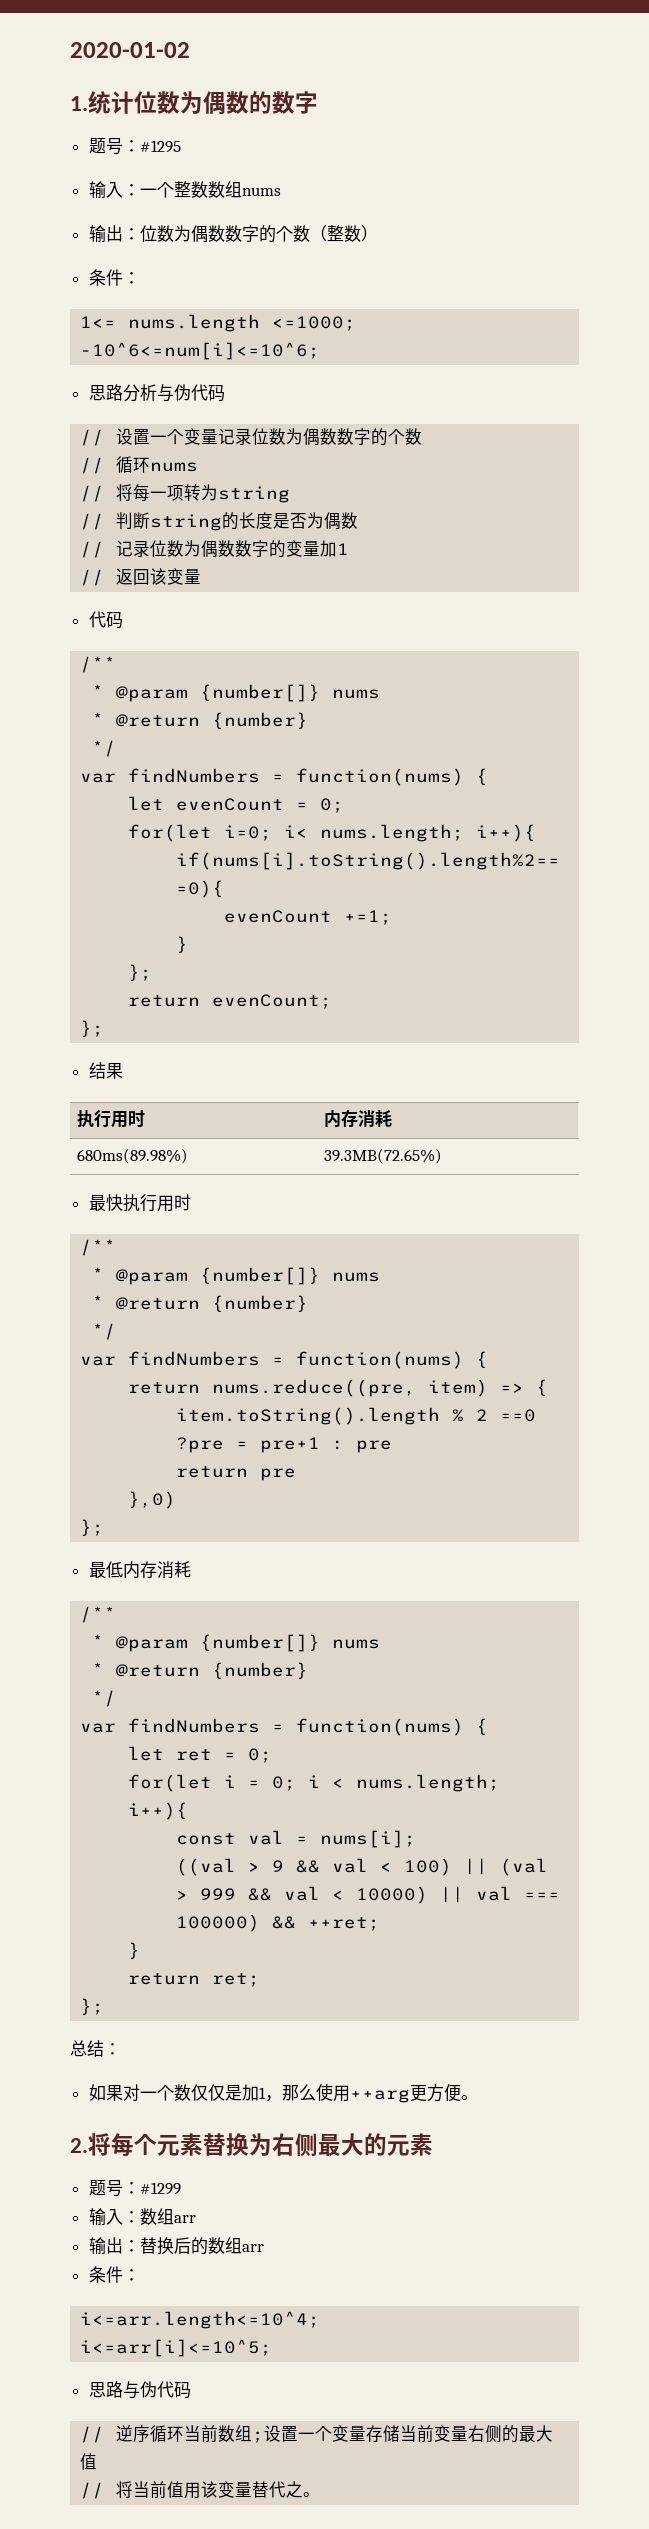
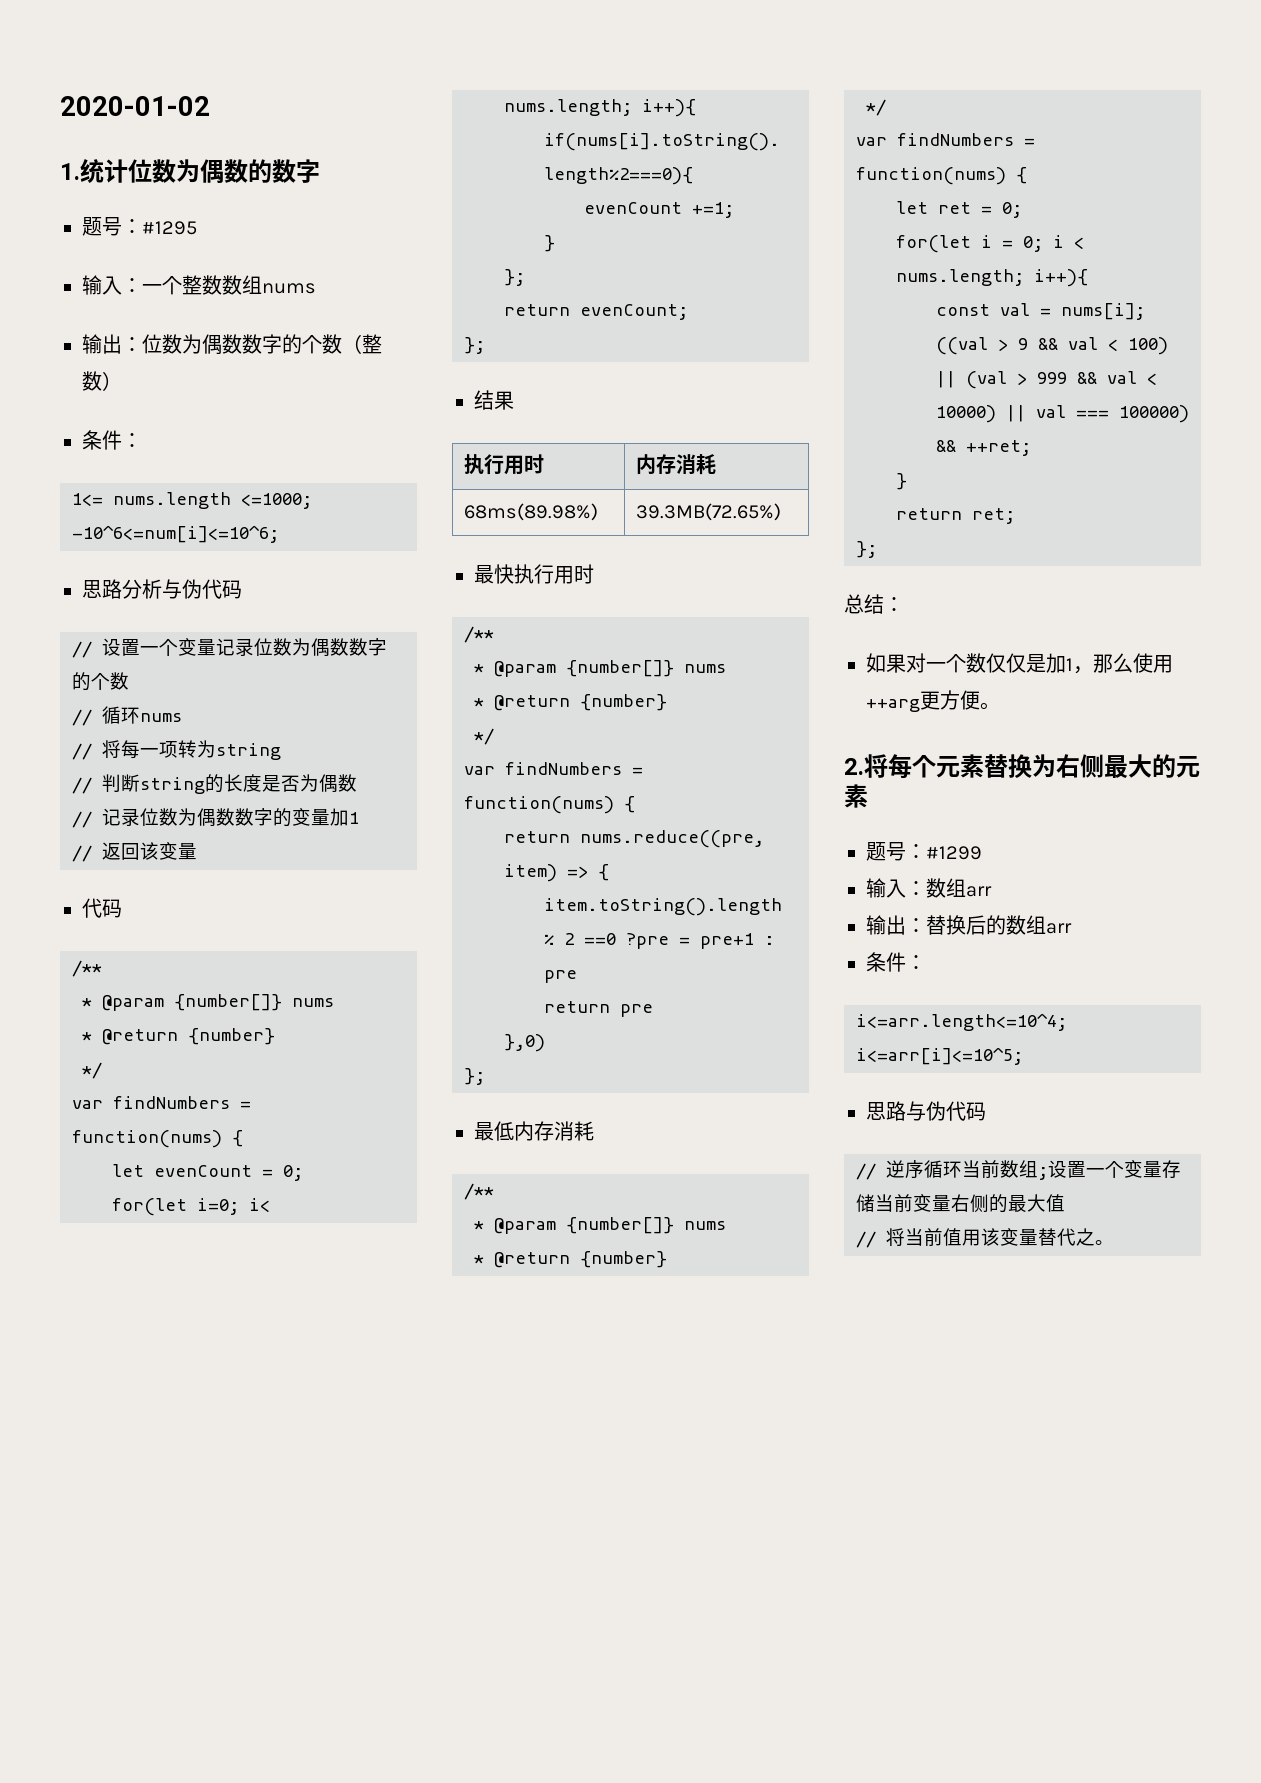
- 680ms(89.98%) | 39.3MB(72.65%)
+ 68ms(89.98%) | 39.3MB(72.65%)

